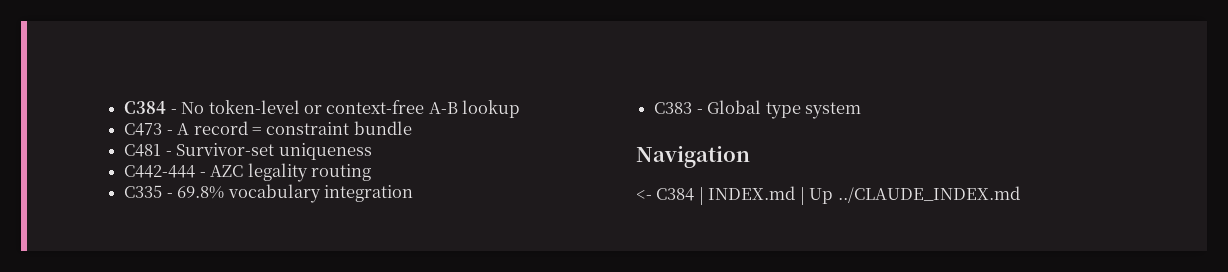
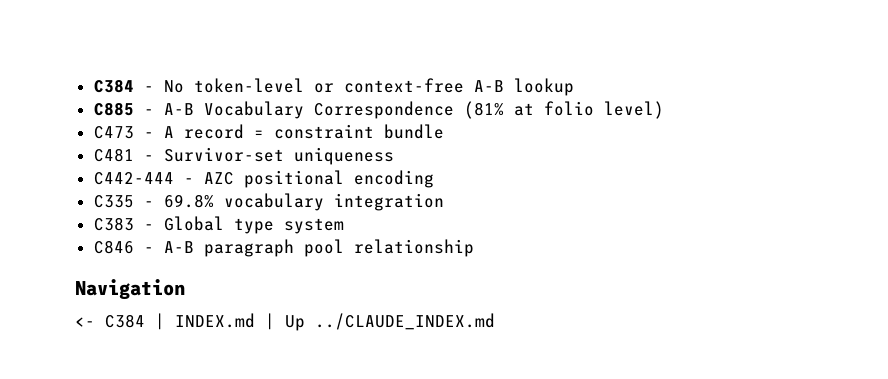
+ C885 - A-B Vocabulary Correspondence (81% at folio level)
- C442-444 - AZC legality routing
+ C442-444 - AZC positional encoding
+ C846 - A-B paragraph pool relationship

